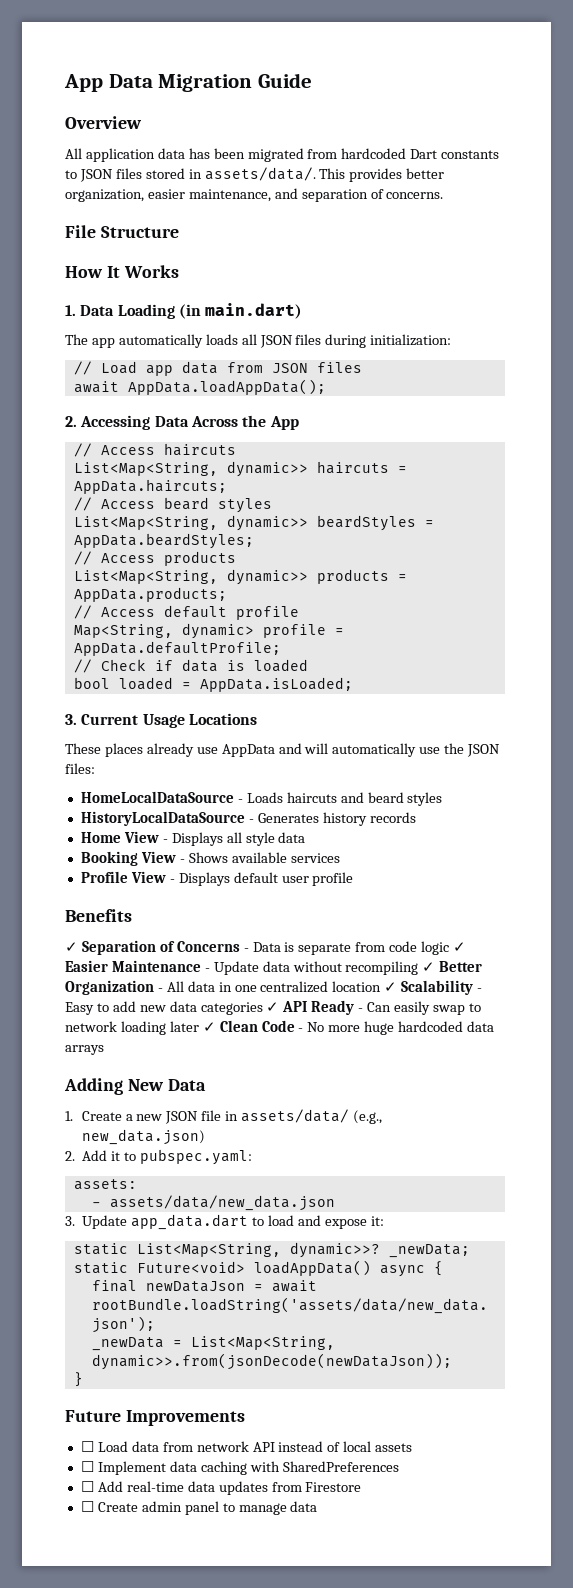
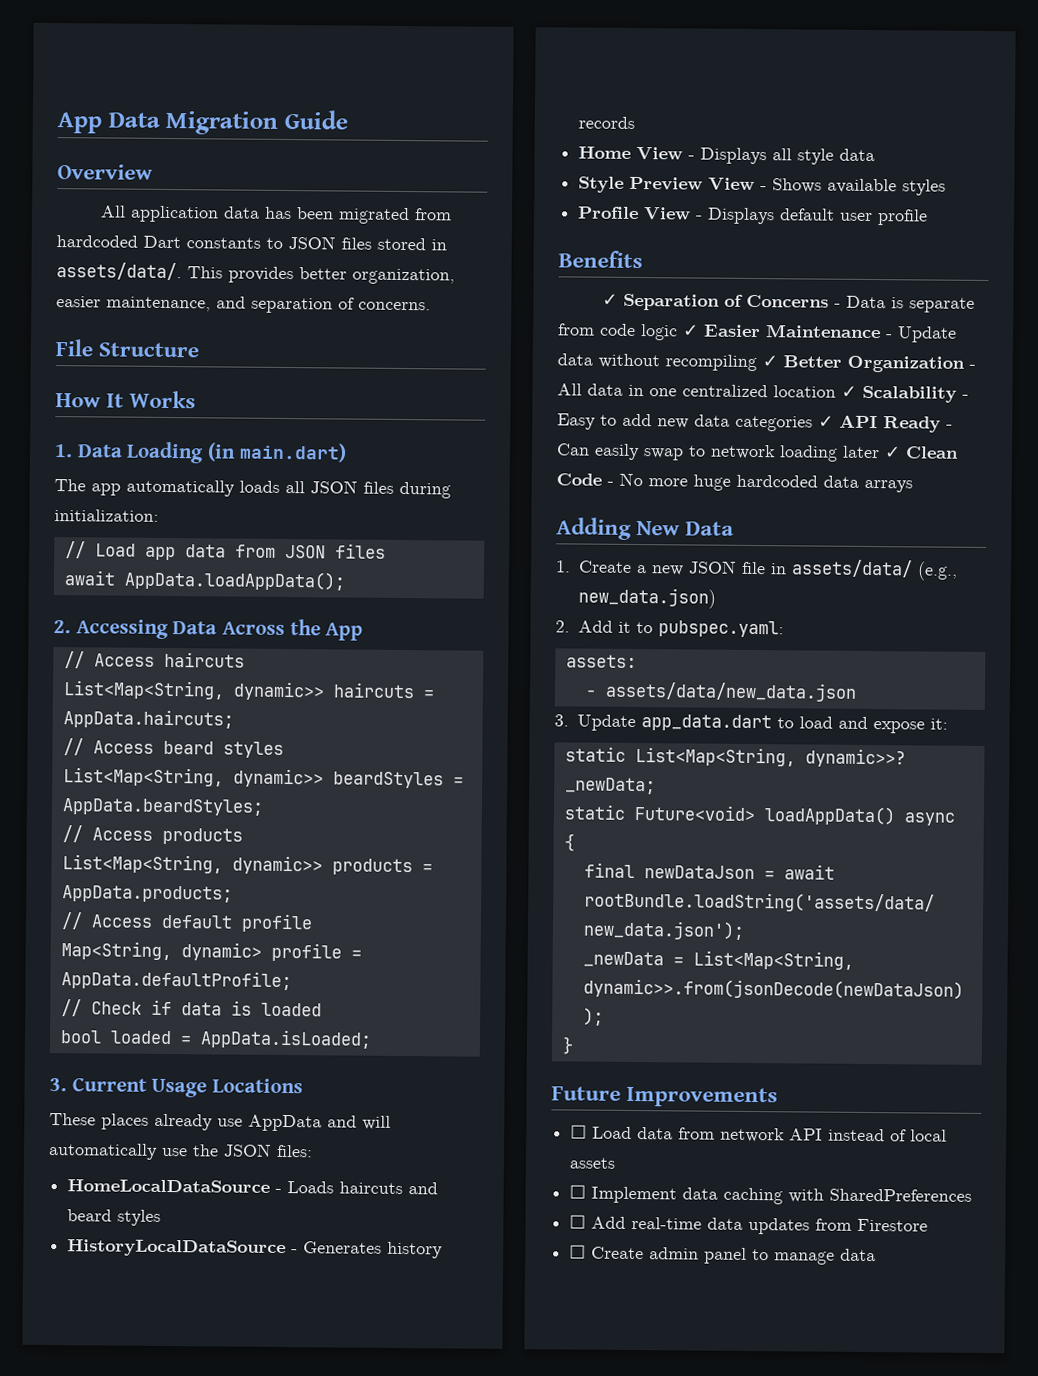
- Booking View - Shows available services
+ Style Preview View - Shows available styles

